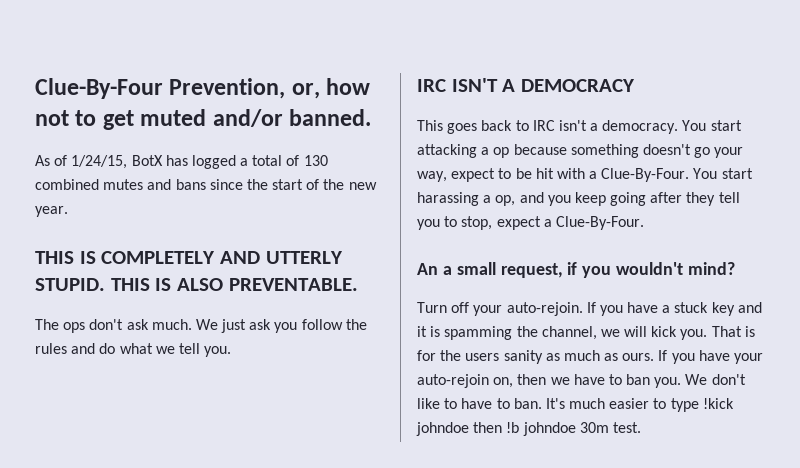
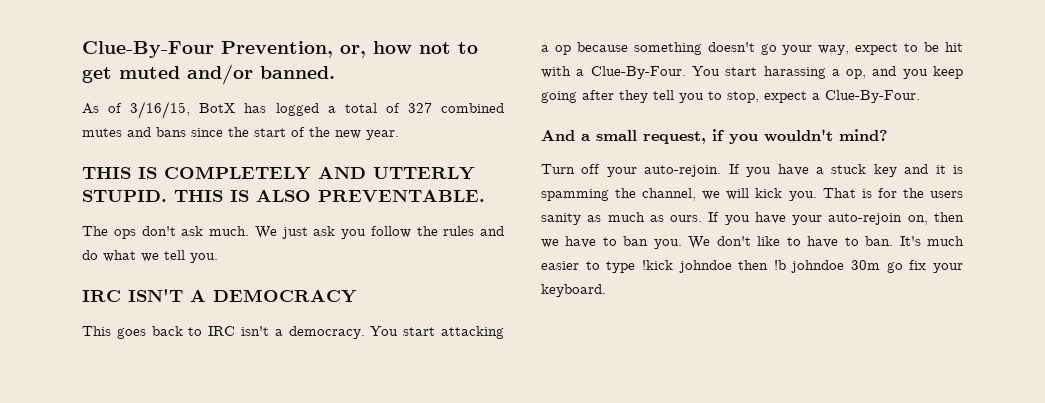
- As of 1/24/15, BotX has logged a total of 130 combined mutes and bans since the start of the new year.
+ As of 3/16/15, BotX has logged a total of 327 combined mutes and bans since the start of the new year.
- An a small request, if you wouldn't mind?
+ And a small request, if you wouldn't mind?
- It's much easier to type !kick johndoe then !b johndoe 30m test.
+ It's much easier to type !kick johndoe then !b johndoe 30m go fix your keyboard.

